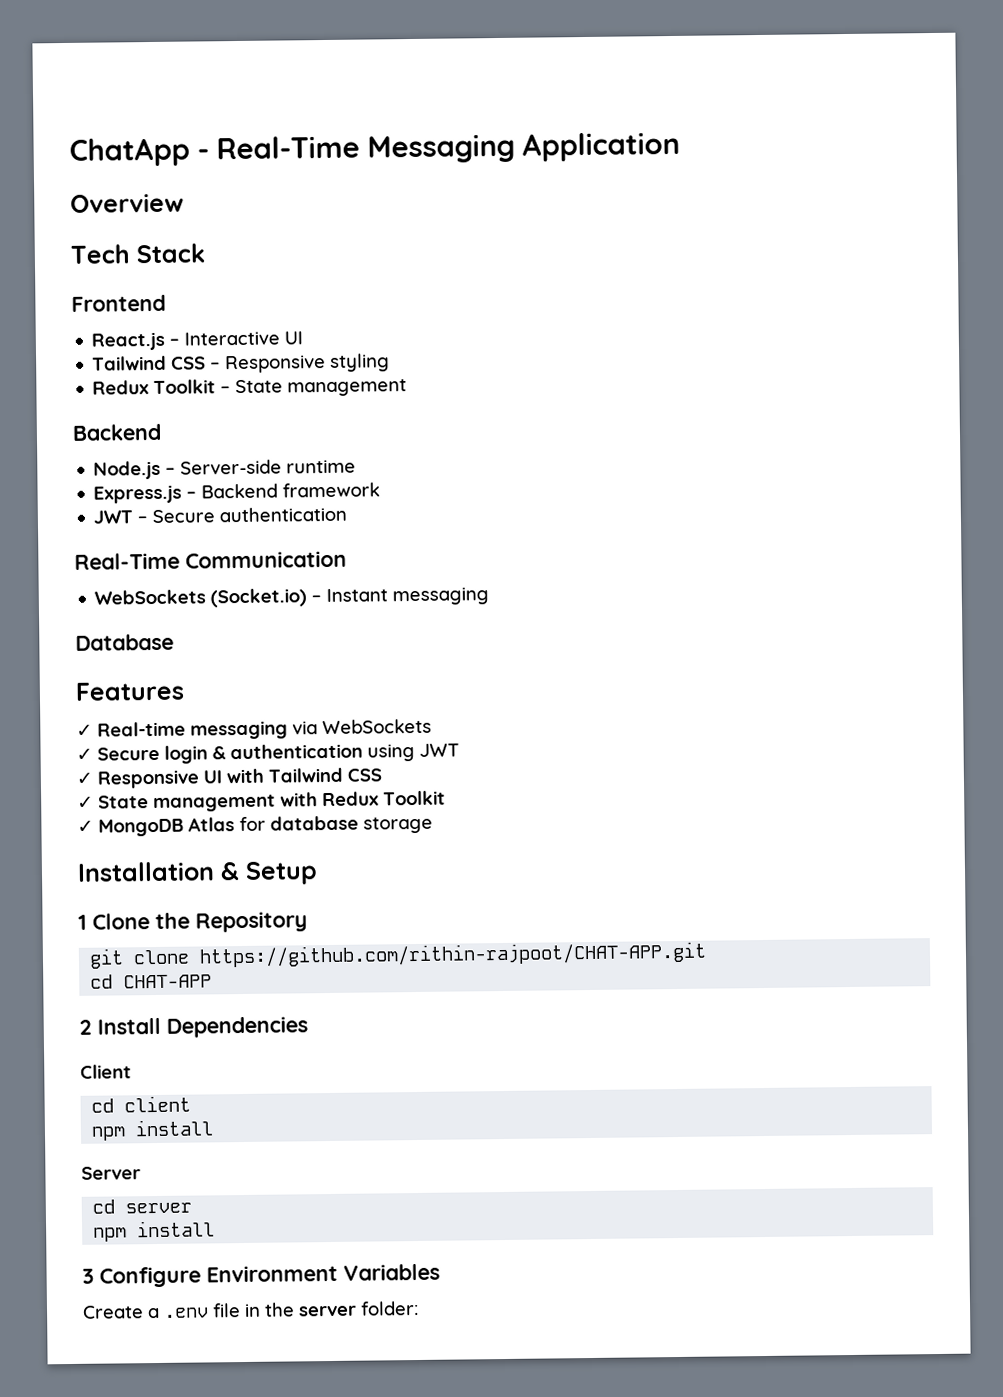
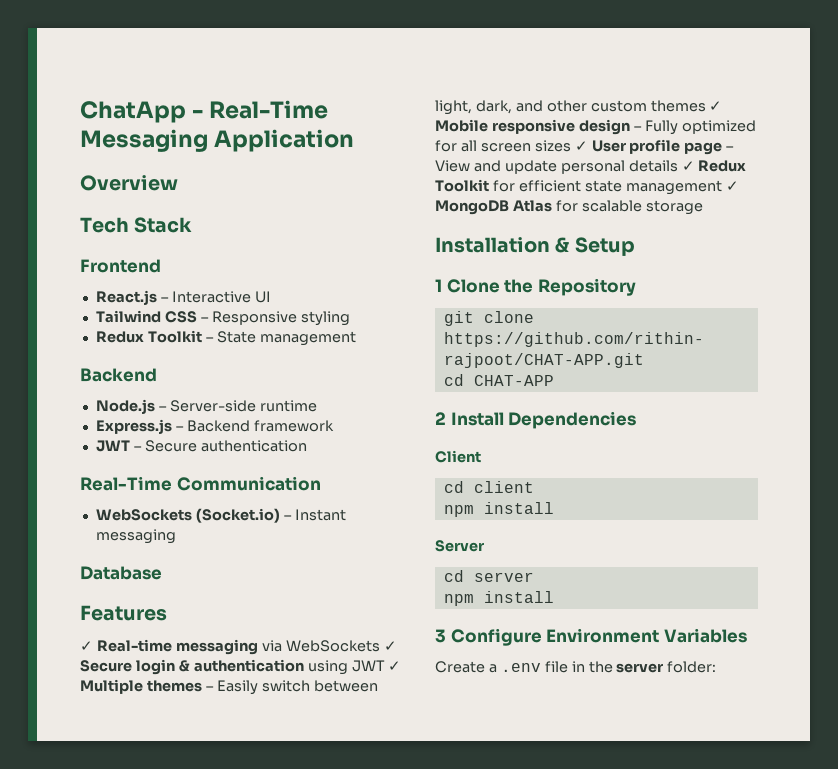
- ✓ Real-time messaging via WebSockets
- ✓ Secure login & authentication using JWT
- ✓ Responsive UI with Tailwind CSS
- ✓ State management with Redux Toolkit
- ✓ MongoDB Atlas for database storage
+ ✓ Real-time messaging via WebSockets ✓ Secure login & authentication using JWT ✓ Multiple themes – Easily switch between light, dark, and other custom themes ✓ Mobile responsive design – Fully optimized for all screen sizes ✓ User profile page – View and update personal details ✓ Redux Toolkit for efficient state management ✓ MongoDB Atlas for scalable storage

